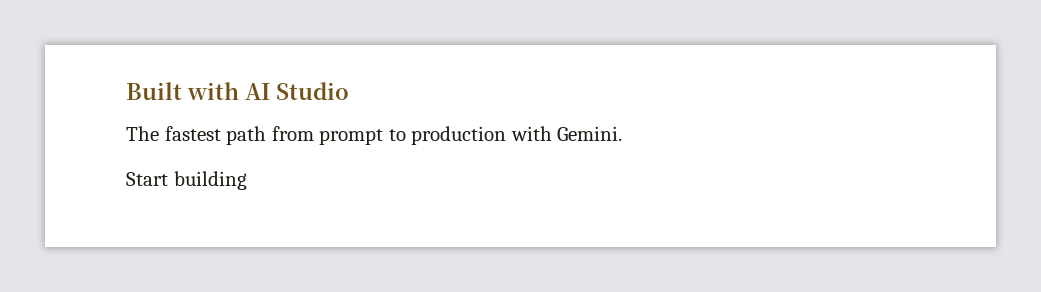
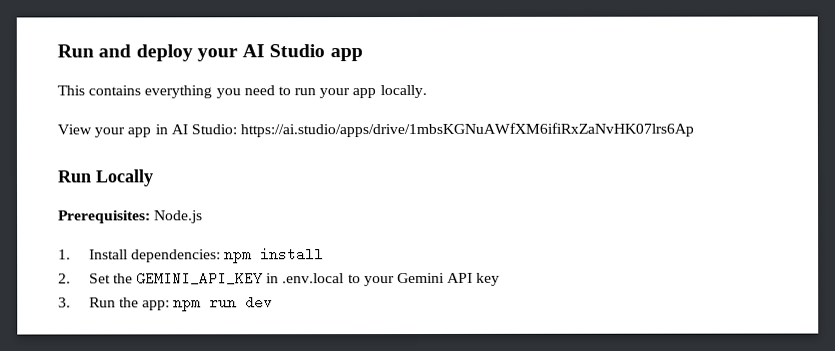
- Built with AI Studio
- The fastest path from prompt to production with Gemini.
- Start building
+ Run and deploy your AI Studio app
+ This contains everything you need to run your app locally.
+ View your app in AI Studio: https://ai.studio/apps/drive/1mbsKGNuAWfXM6ifiRxZaNvHK07lrs6Ap
+ Run Locally
+ Prerequisites: Node.js
+ 1. Install dependencies: npm install
+ 2. Set the GEMINI_API_KEY in .env.local to your Gemini API key
+ 3. Run the app: npm run dev

